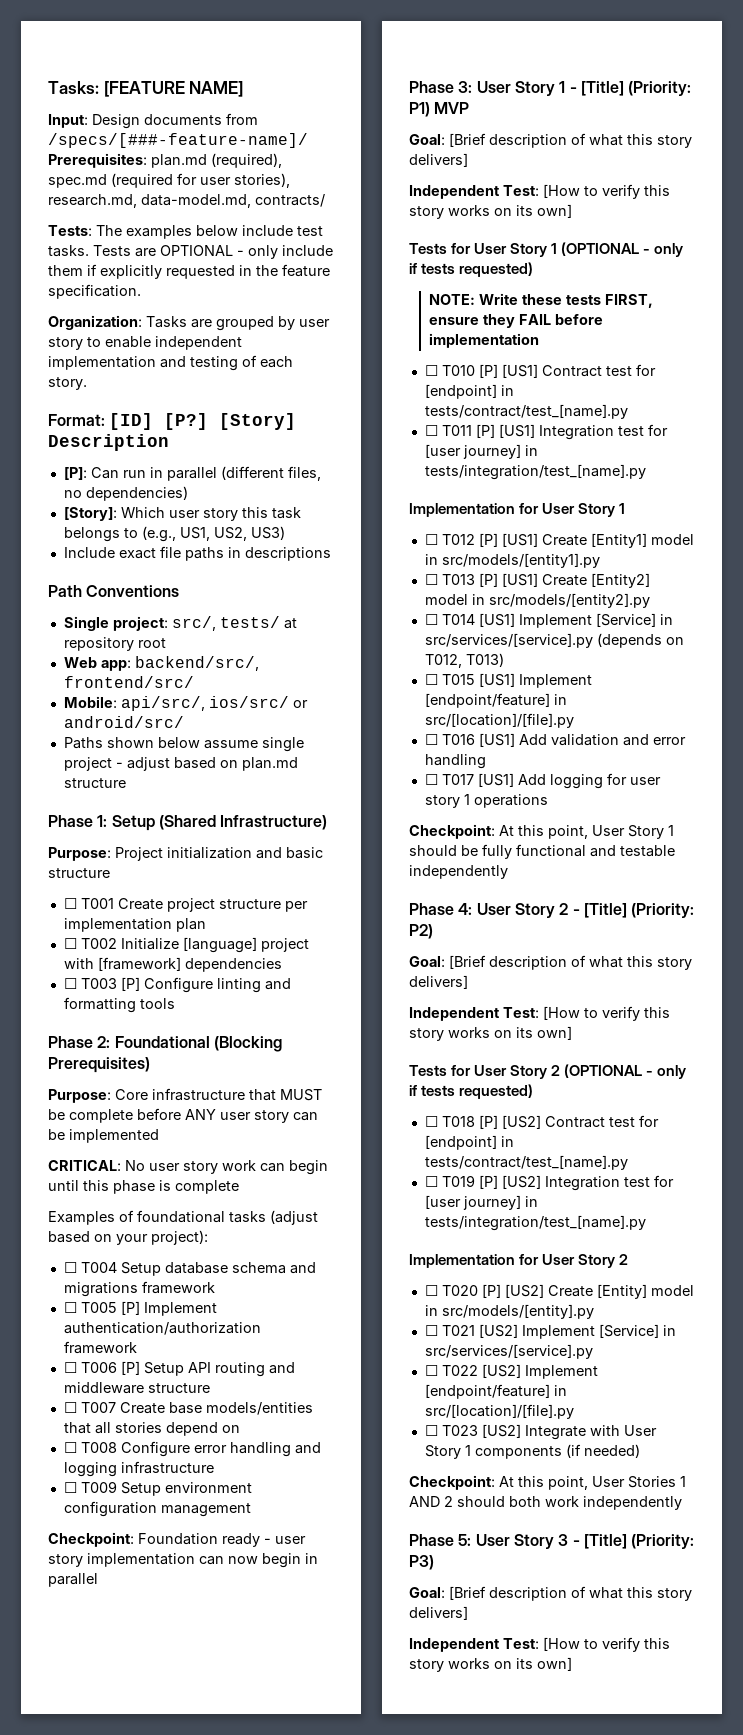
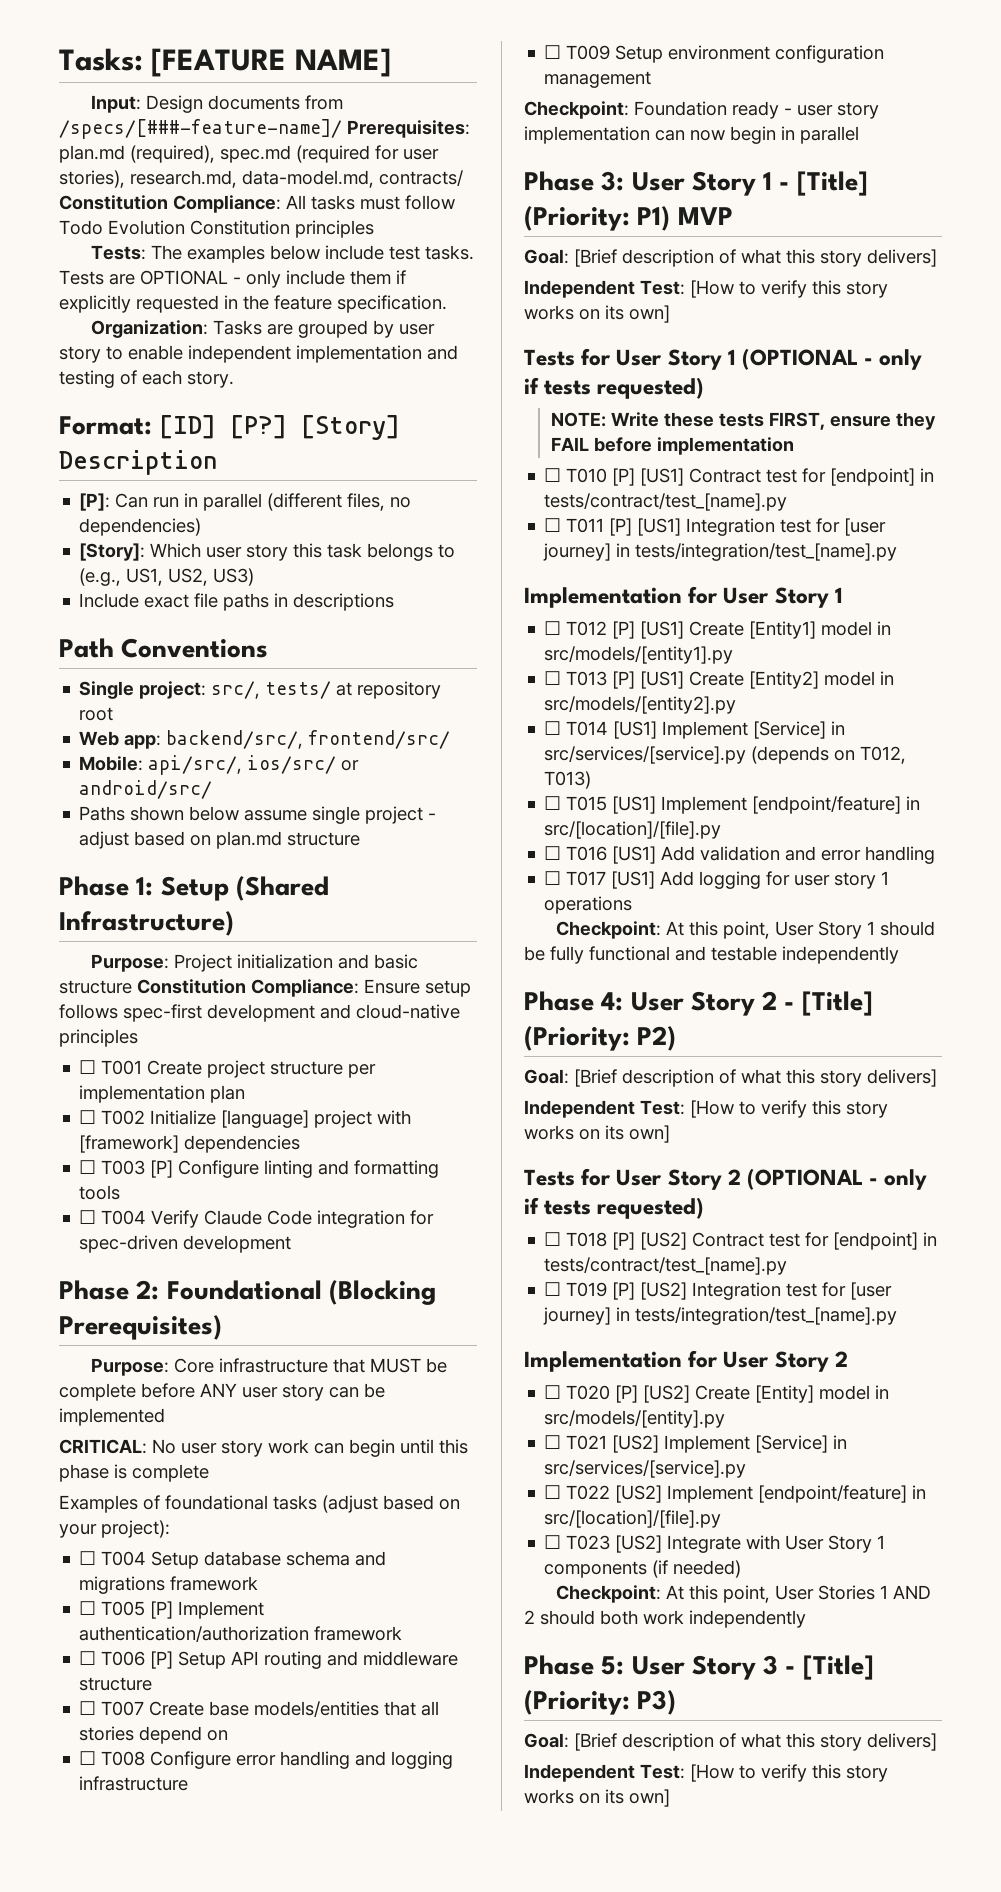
- Input: Design documents from /specs/[###-feature-name]/ Prerequisites: plan.md (required), spec.md (required for user stories), research.md, data-model.md, contracts/
+ Input: Design documents from /specs/[###-feature-name]/ Prerequisites: plan.md (required), spec.md (required for user stories), research.md, data-model.md, contracts/ Constitution Compliance: All tasks must follow Todo Evolution Constitution principles
- Purpose: Project initialization and basic structure
+ Purpose: Project initialization and basic structure Constitution Compliance: Ensure setup follows spec-first development and cloud-native principles
+ ☐ T004 Verify Claude Code integration for spec-driven development

